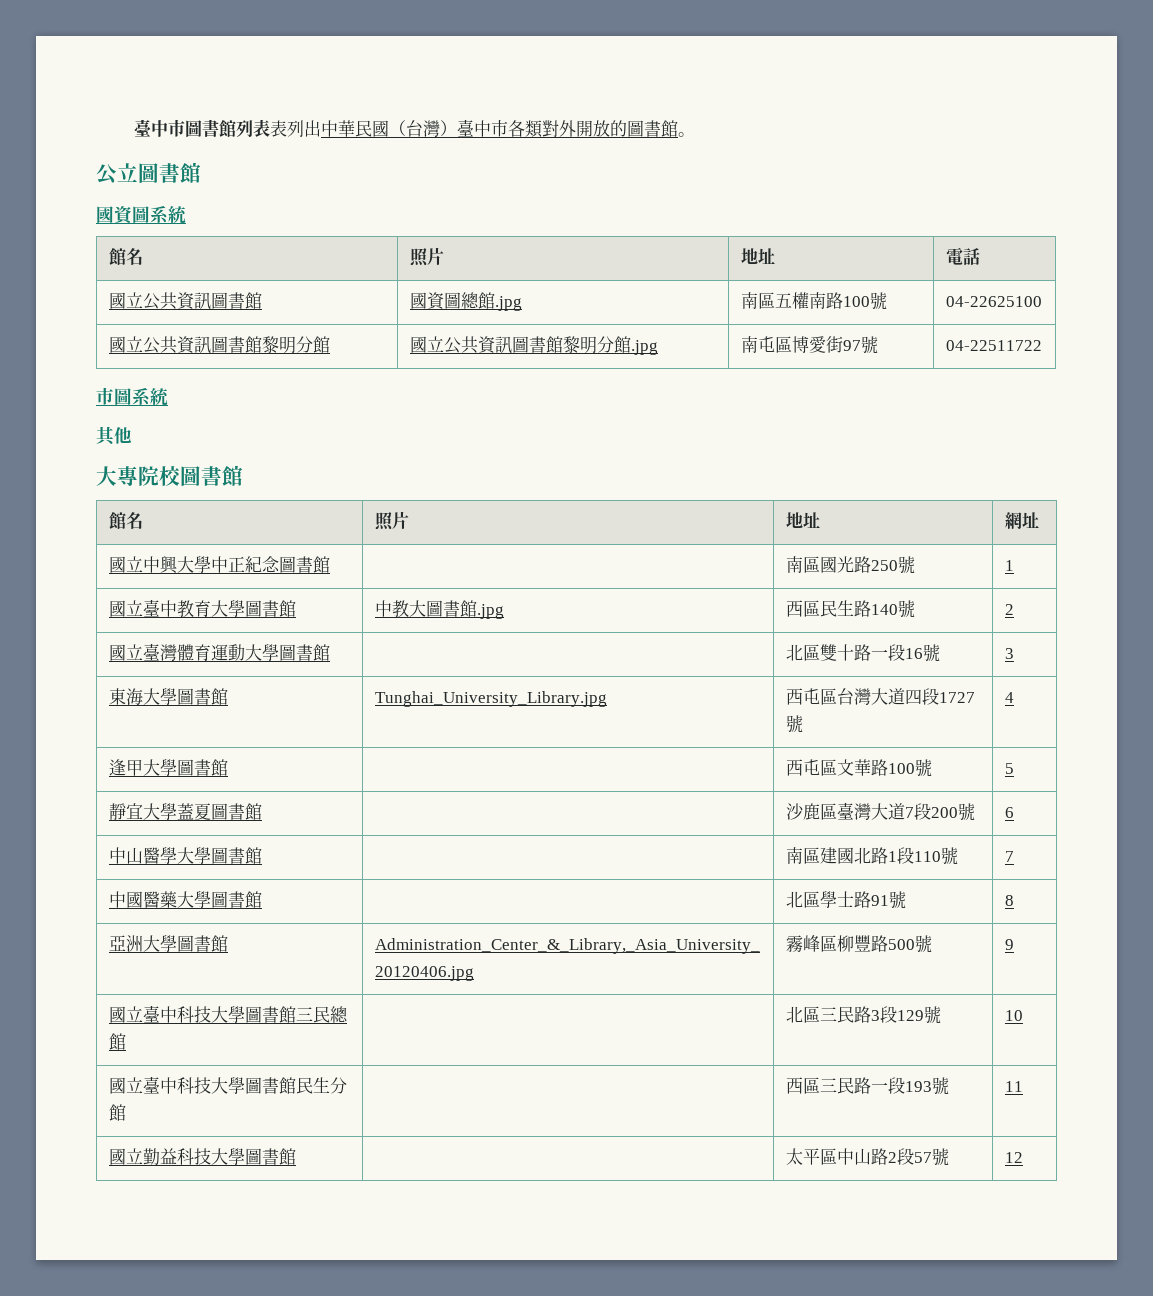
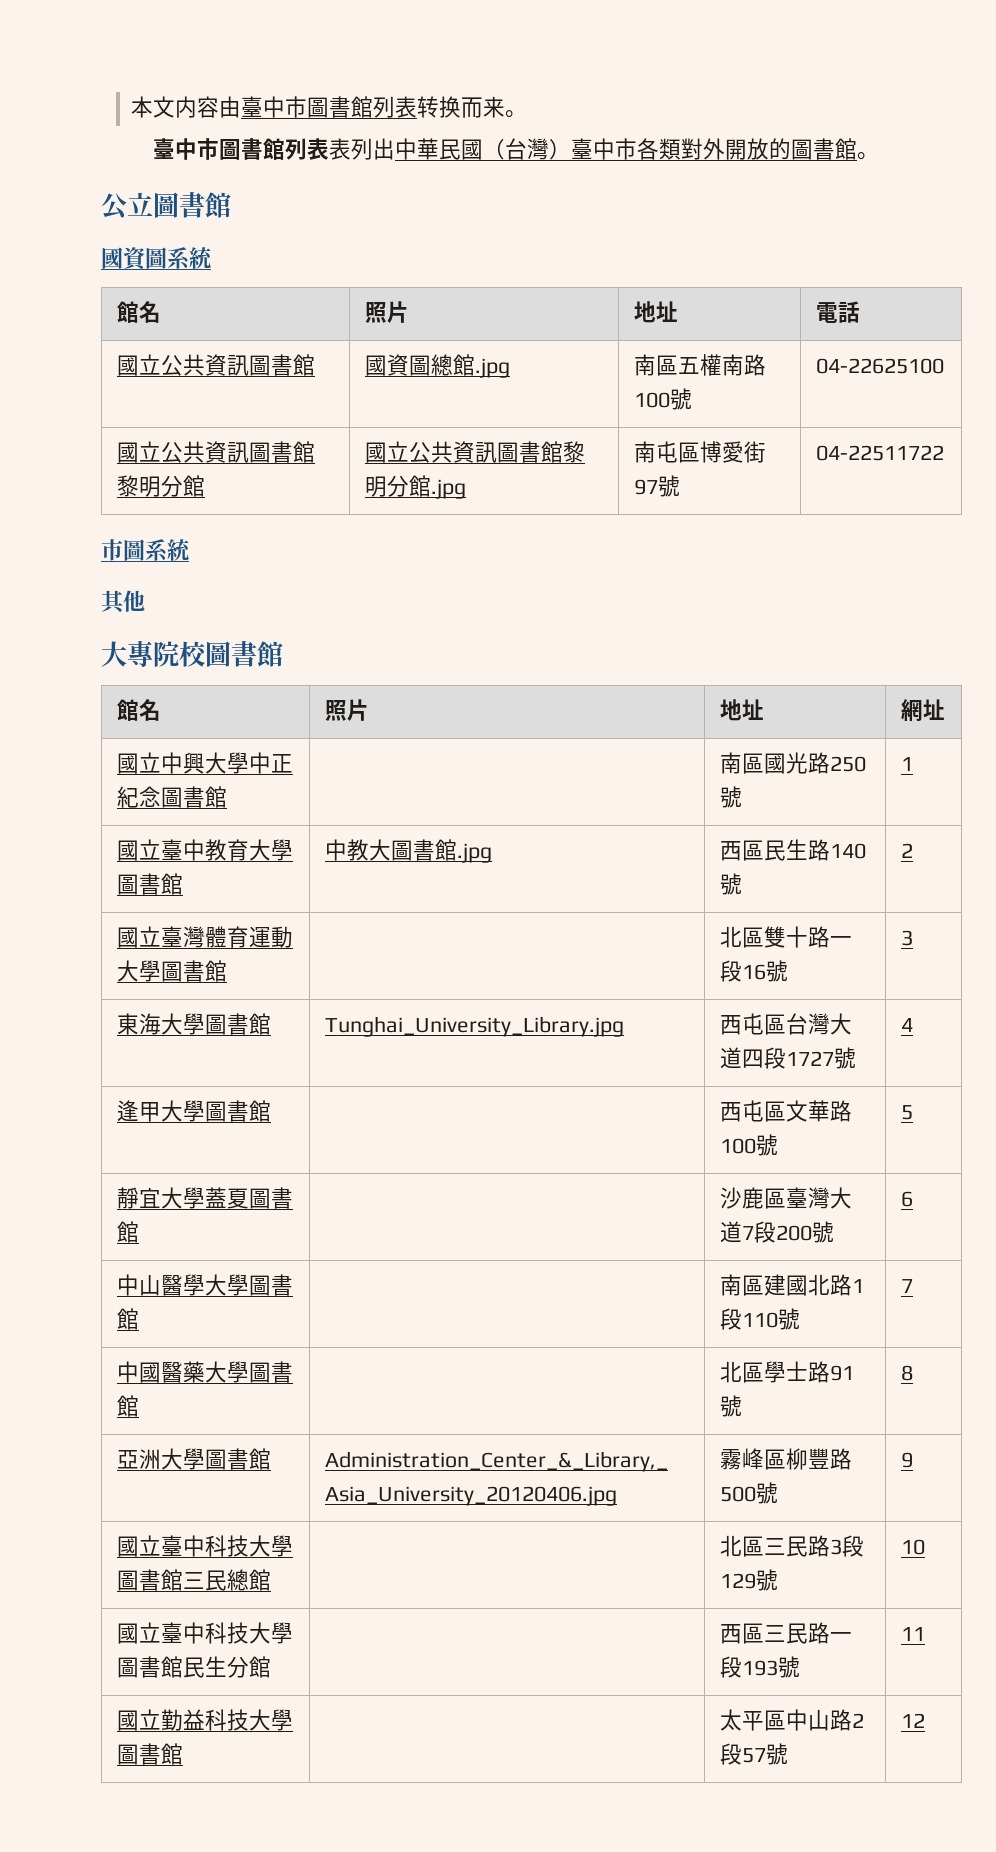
+ 本文内容由臺中市圖書館列表转换而来。

